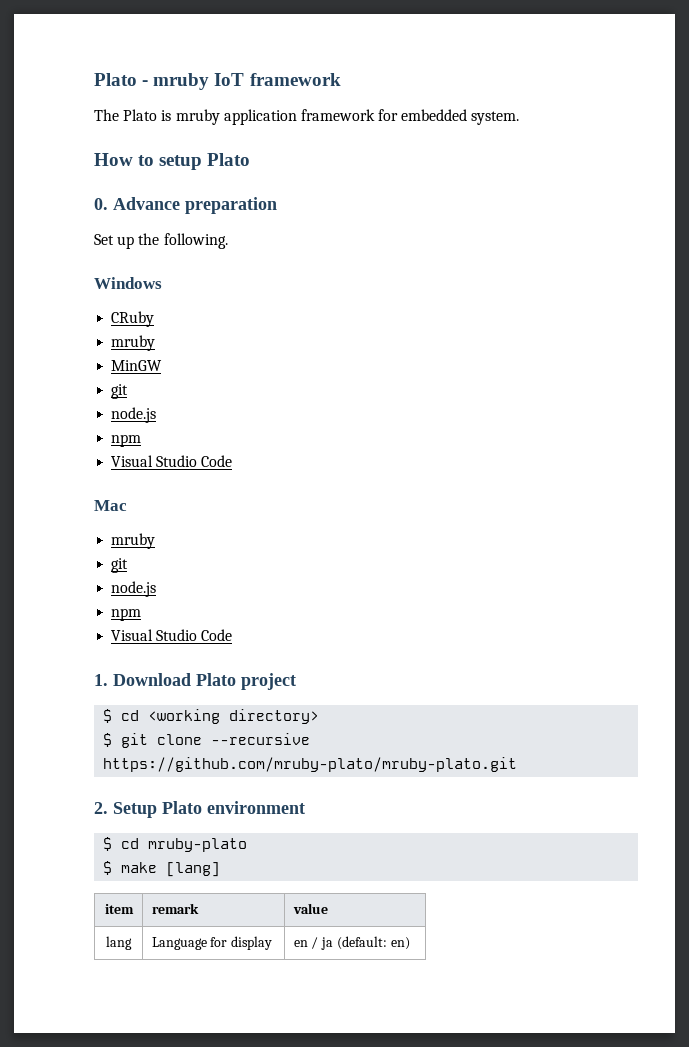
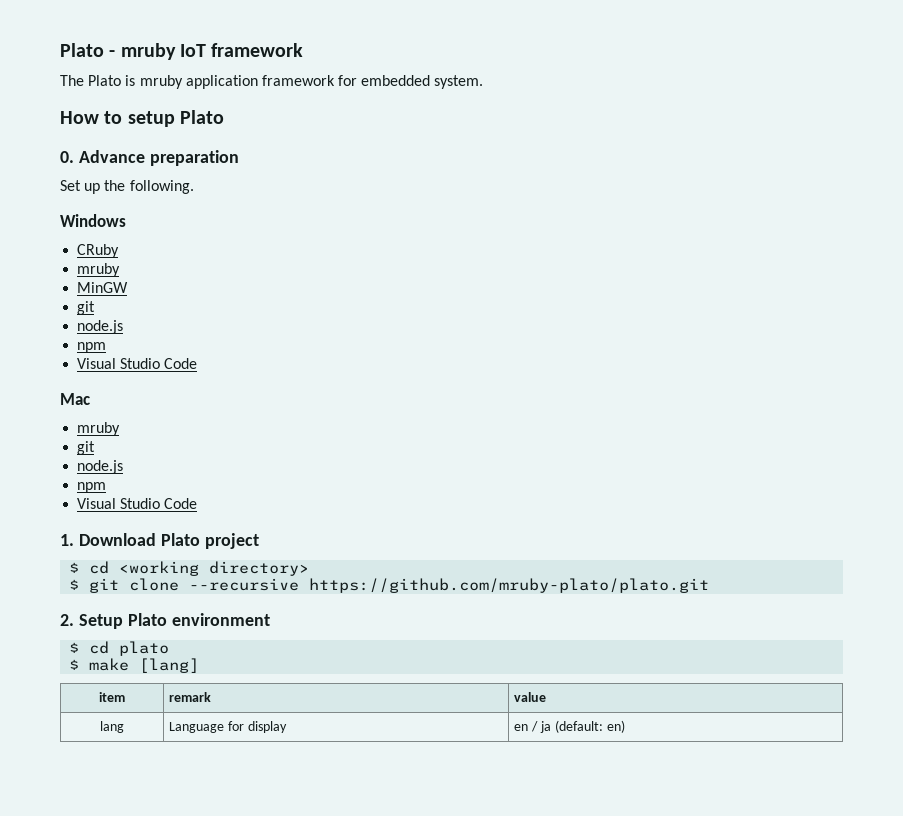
- $ git clone --recursive https://github.com/mruby-plato/mruby-plato.git
+ $ git clone --recursive https://github.com/mruby-plato/plato.git
- $ cd mruby-plato
+ $ cd plato

